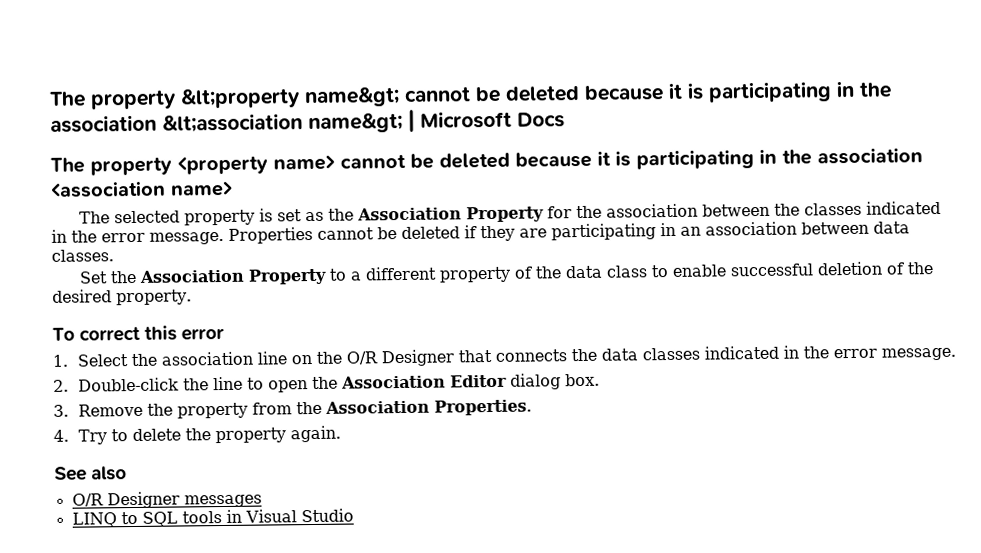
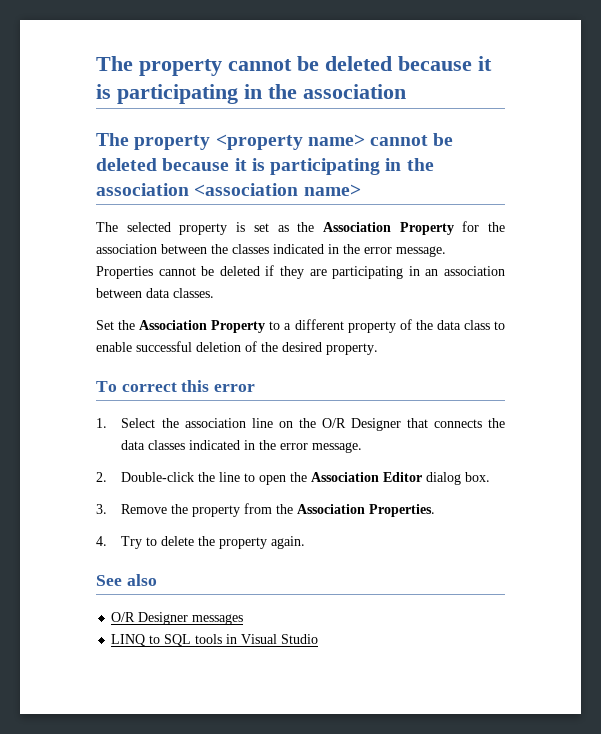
- The property &lt;property name&gt; cannot be deleted because it is participating in the association &lt;association name&gt; | Microsoft Docs
+ The property cannot be deleted because it is participating in the association

